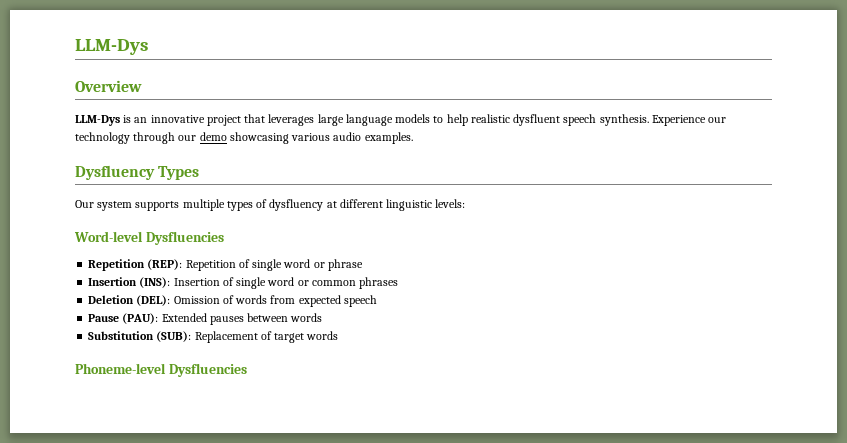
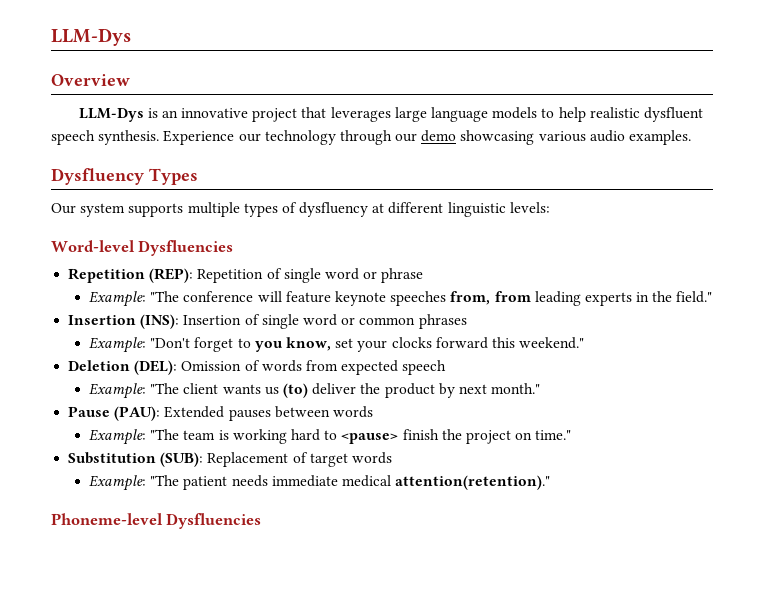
+ Example: "The conference will feature keynote speeches from, from leading experts in the field."
+ Example: "Don't forget to you know, set your clocks forward this weekend."
+ Example: "The client wants us (to) deliver the product by next month."
+ Example: "The team is working hard to <pause> finish the project on time."
+ Example: "The patient needs immediate medical attention(retention)."

